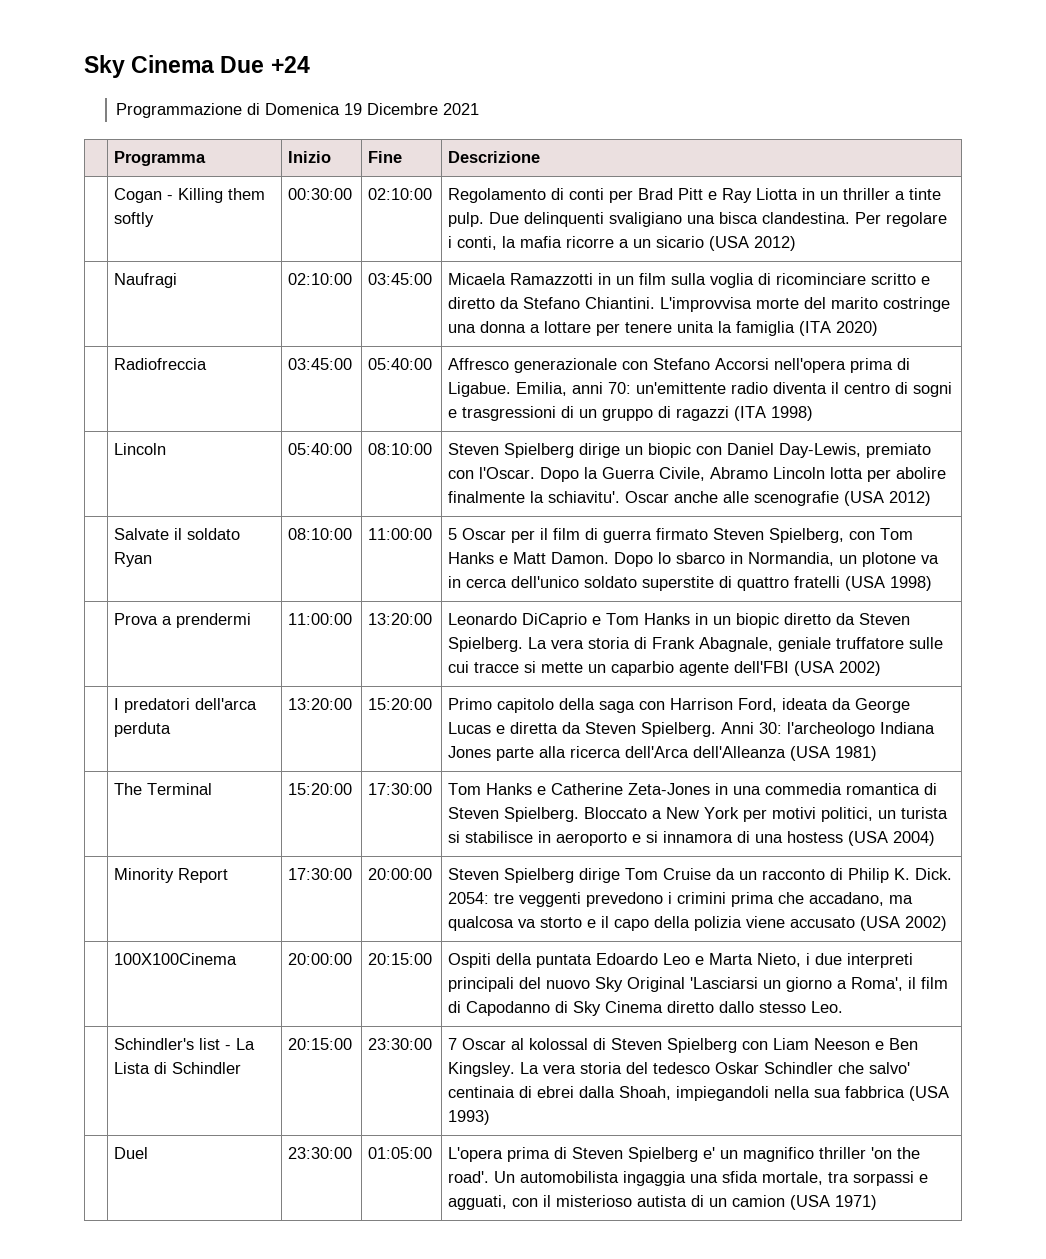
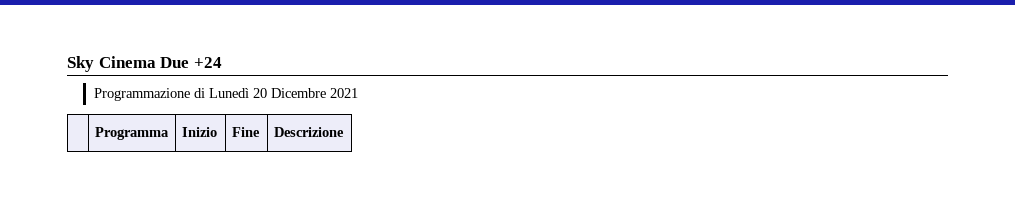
- Programmazione di Domenica 19 Dicembre 2021
+ Programmazione di Lunedì 20 Dicembre 2021
- | Cogan - Killing them softly | 00:30:00 | 02:10:00 | Regolamento di conti per Brad Pitt e Ray Liotta in un thriller a tinte pulp. Due delinquenti svaligiano una bisca clandestina. Per regolare i conti, la mafia ricorre a un sicario (USA 2012)
- | Naufragi | 02:10:00 | 03:45:00 | Micaela Ramazzotti in un film sulla voglia di ricominciare scritto e diretto da Stefano Chiantini. L'improvvisa morte del marito costringe una donna a lottare per tenere unita la famiglia (ITA 2020)
- | Radiofreccia | 03:45:00 | 05:40:00 | Affresco generazionale con Stefano Accorsi nell'opera prima di Ligabue. Emilia, anni 70: un'emittente radio diventa il centro di sogni e trasgressioni di un gruppo di ragazzi (ITA 1998)
- | Lincoln | 05:40:00 | 08:10:00 | Steven Spielberg dirige un biopic con Daniel Day-Lewis, premiato con l'Oscar. Dopo la Guerra Civile, Abramo Lincoln lotta per abolire finalmente la schiavitu'. Oscar anche alle scenografie (USA 2012)
- | Salvate il soldato Ryan | 08:10:00 | 11:00:00 | 5 Oscar per il film di guerra firmato Steven Spielberg, con Tom Hanks e Matt Damon. Dopo lo sbarco in Normandia, un plotone va in cerca dell'unico soldato superstite di quattro fratelli (USA 1998)
- | Prova a prendermi | 11:00:00 | 13:20:00 | Leonardo DiCaprio e Tom Hanks in un biopic diretto da Steven Spielberg. La vera storia di Frank Abagnale, geniale truffatore sulle cui tracce si mette un caparbio agente dell'FBI (USA 2002)
- | I predatori dell'arca perduta | 13:20:00 | 15:20:00 | Primo capitolo della saga con Harrison Ford, ideata da George Lucas e diretta da Steven Spielberg. Anni 30: l'archeologo Indiana Jones parte alla ricerca dell'Arca dell'Alleanza (USA 1981)
- | The Terminal | 15:20:00 | 17:30:00 | Tom Hanks e Catherine Zeta-Jones in una commedia romantica di Steven Spielberg. Bloccato a New York per motivi politici, un turista si stabilisce in aeroporto e si innamora di una hostess (USA 2004)
- | Minority Report | 17:30:00 | 20:00:00 | Steven Spielberg dirige Tom Cruise da un racconto di Philip K. Dick. 2054: tre veggenti prevedono i crimini prima che accadano, ma qualcosa va storto e il capo della polizia viene accusato (USA 2002)
- | 100X100Cinema | 20:00:00 | 20:15:00 | Ospiti della puntata Edoardo Leo e Marta Nieto, i due interpreti principali del nuovo Sky Original 'Lasciarsi un giorno a Roma', il film di Capodanno di Sky Cinema diretto dallo stesso Leo.
- | Schindler's list - La Lista di Schindler | 20:15:00 | 23:30:00 | 7 Oscar al kolossal di Steven Spielberg con Liam Neeson e Ben Kingsley. La vera storia del tedesco Oskar Schindler che salvo' centinaia di ebrei dalla Shoah, impiegandoli nella sua fabbrica (USA 1993)
- | Duel | 23:30:00 | 01:05:00 | L'opera prima di Steven Spielberg e' un magnifico thriller 'on the road'. Un automobilista ingaggia una sfida mortale, tra sorpassi e agguati, con il misterioso autista di un camion (USA 1971)

